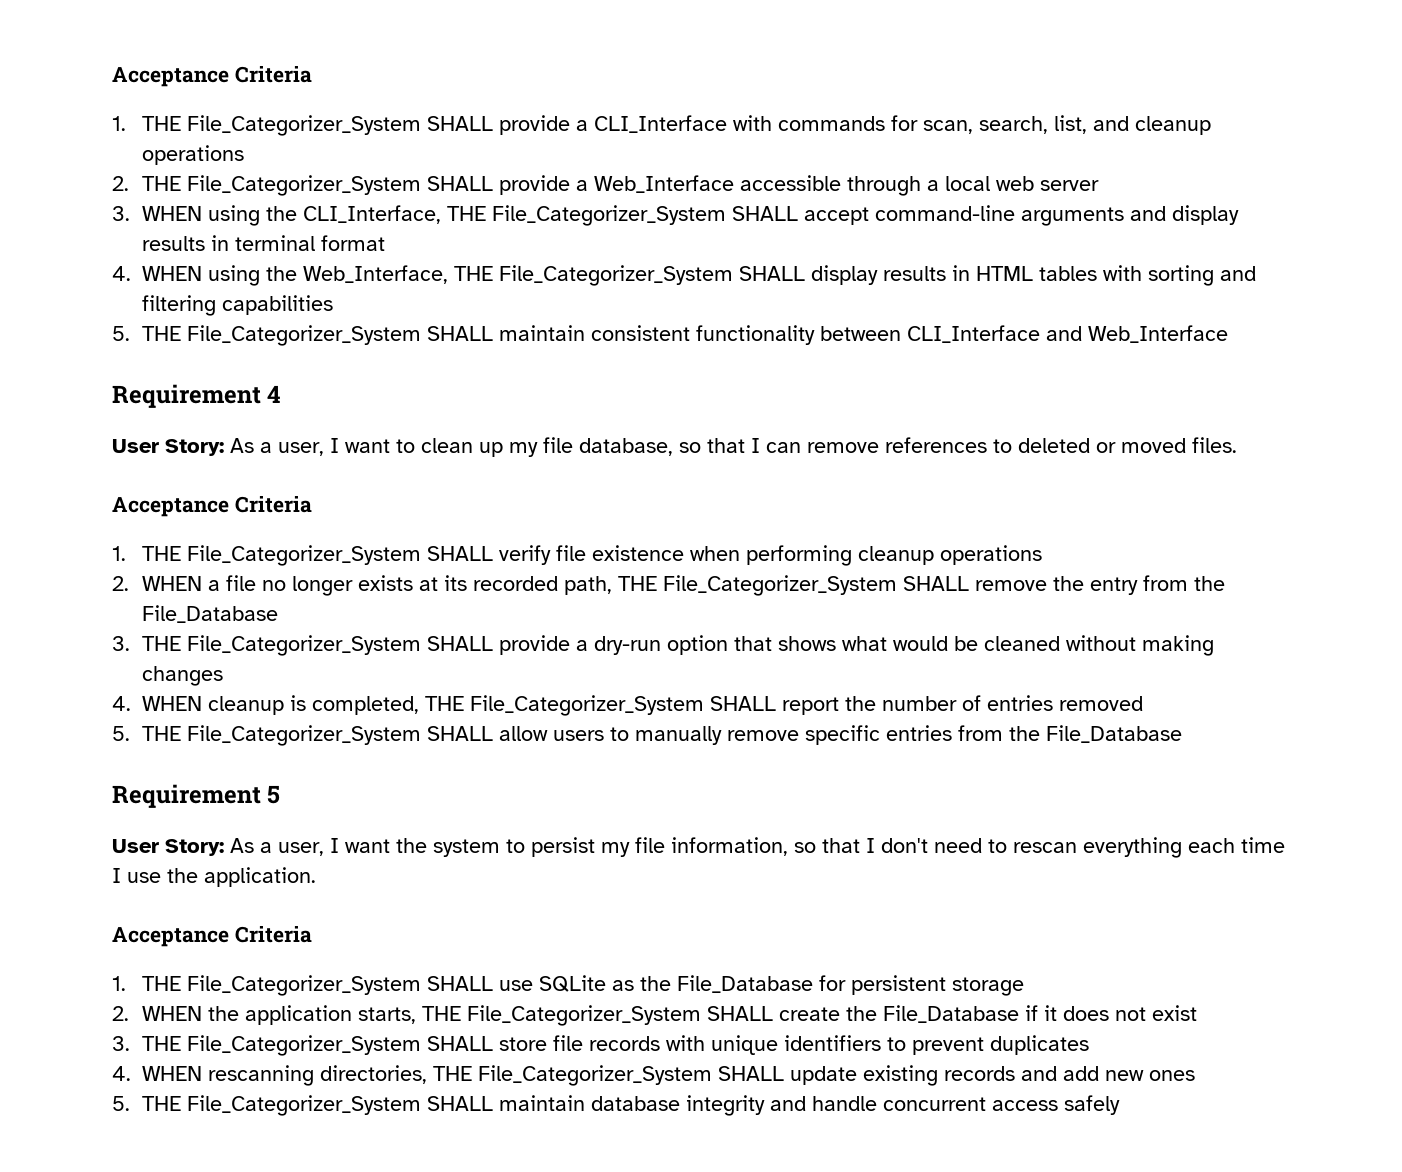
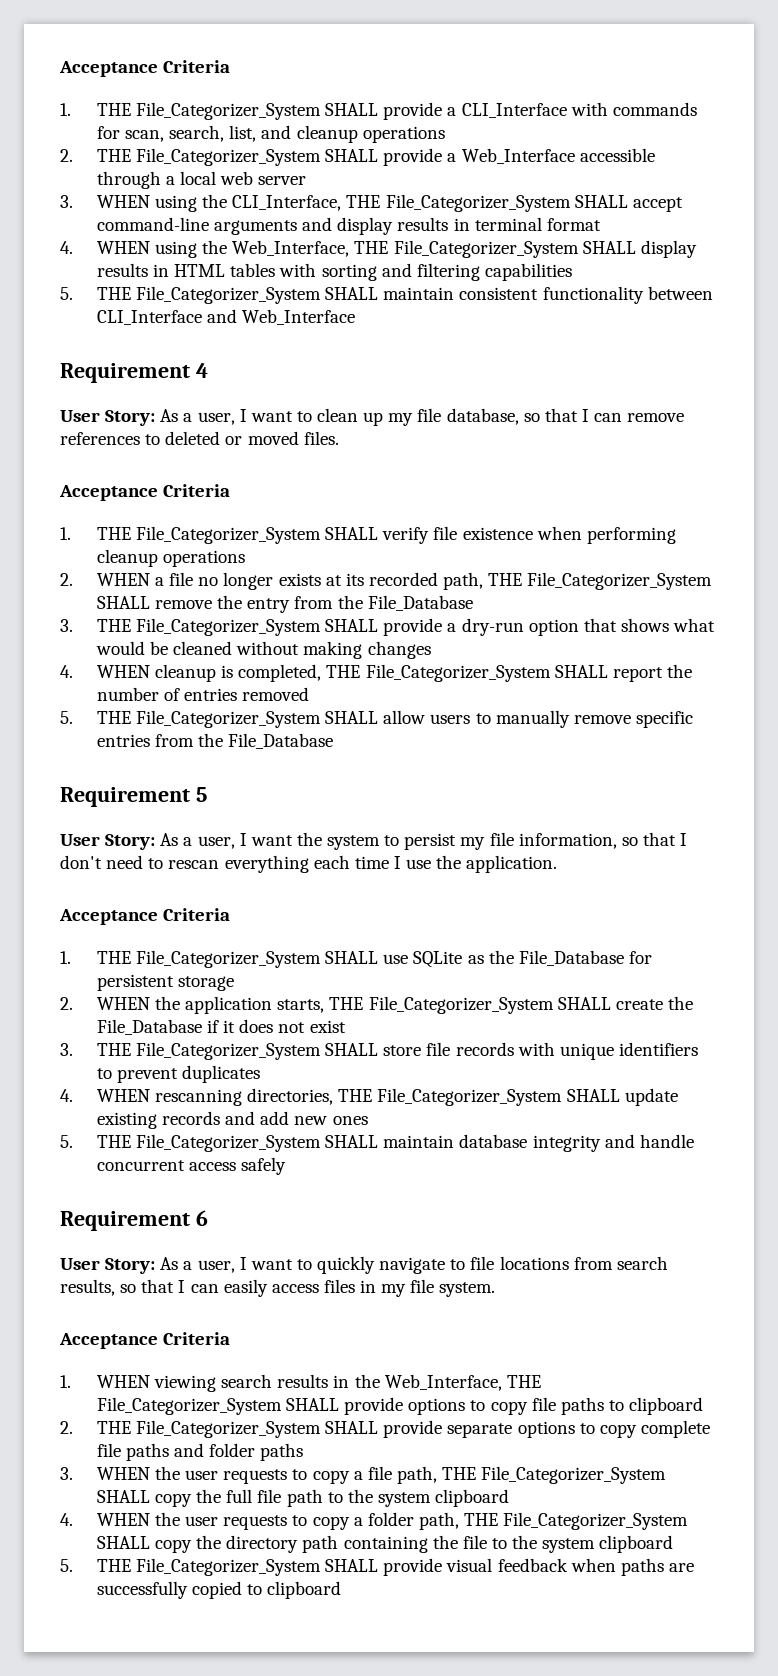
+ Requirement 6
+ User Story: As a user, I want to quickly navigate to file locations from search results, so that I can easily access files in my file system.
+ Acceptance Criteria
+ 1. WHEN viewing search results in the Web_Interface, THE File_Categorizer_System SHALL provide options to copy file paths to clipboard
+ 2. THE File_Categorizer_System SHALL provide separate options to copy complete file paths and folder paths
+ 3. WHEN the user requests to copy a file path, THE File_Categorizer_System SHALL copy the full file path to the system clipboard
+ 4. WHEN the user requests to copy a folder path, THE File_Categorizer_System SHALL copy the directory path containing the file to the system clipboard
+ 5. THE File_Categorizer_System SHALL provide visual feedback when paths are successfully copied to clipboard

